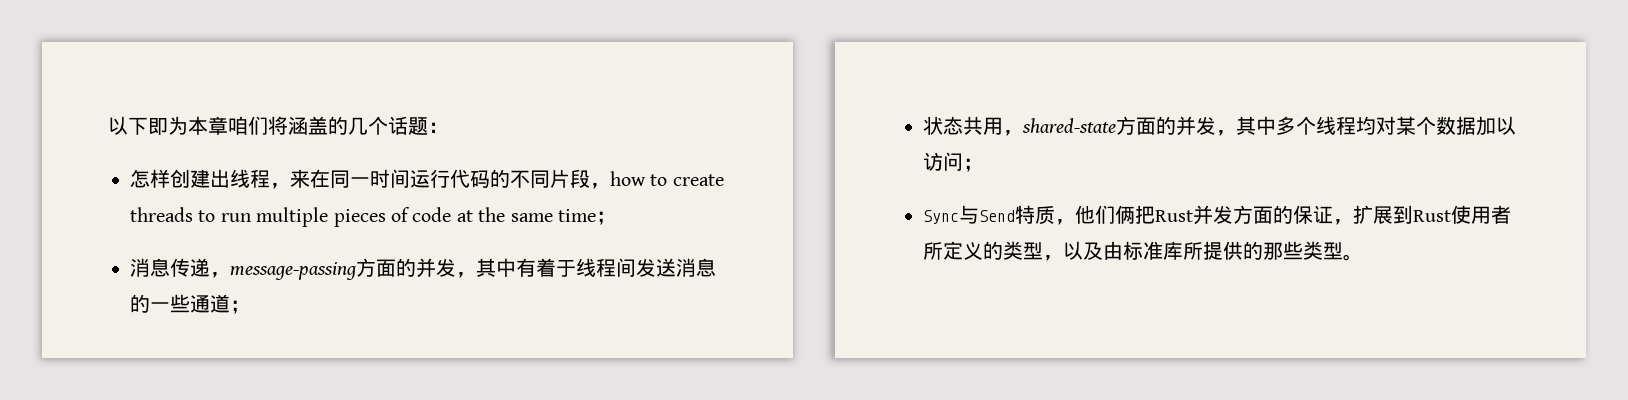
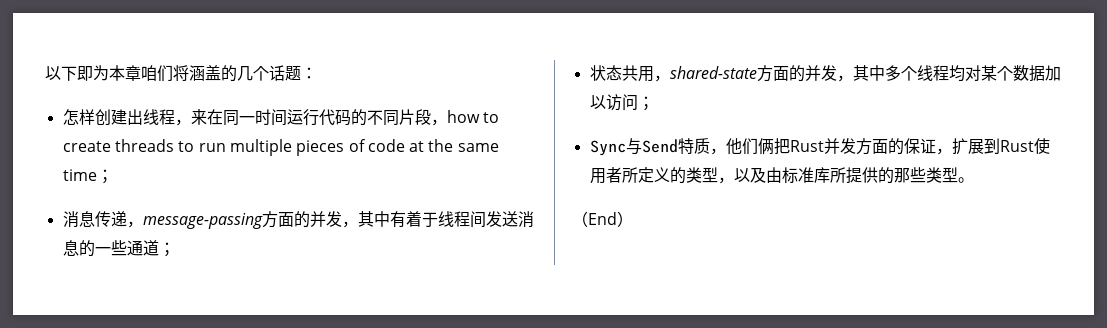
+ （End）

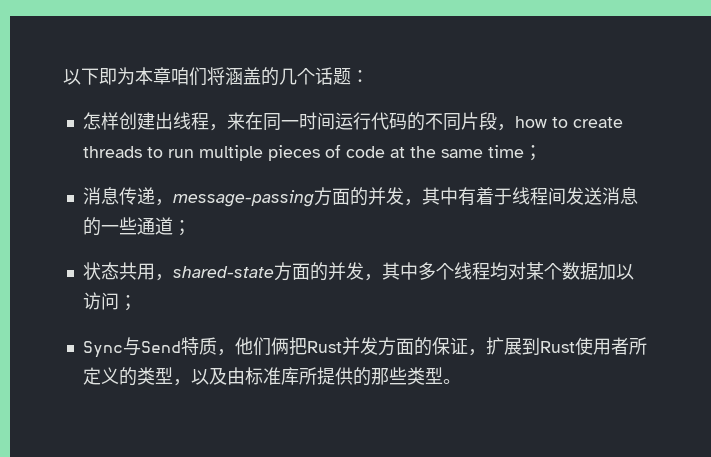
- （End）

